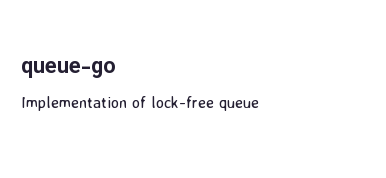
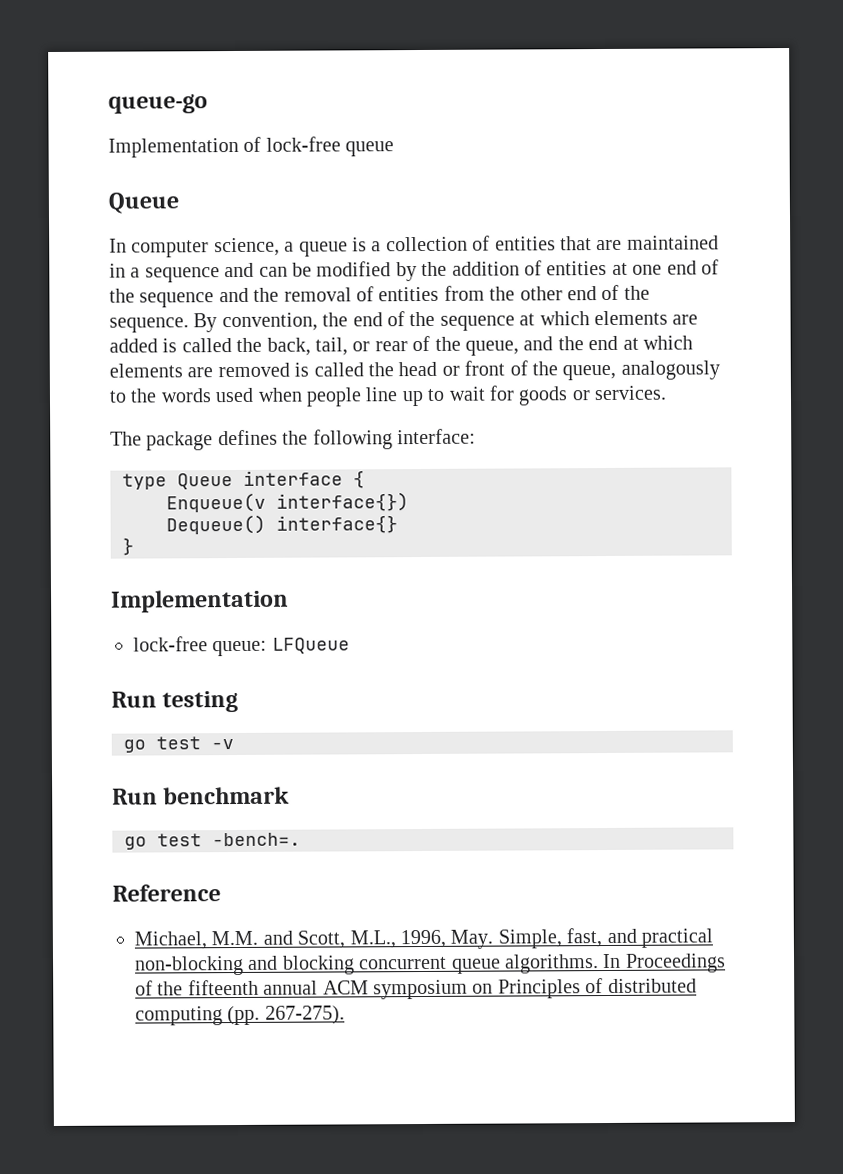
  Implementation of lock-free queue
+ Queue
+ In computer science, a queue is a collection of entities that are maintained in a sequence and can be modified by the addition of entities at one end of the sequence and the removal of entities from the other end of the sequence. By convention, the end of the sequence at which elements are added is called the back, tail, or rear of the queue, and the end at which elements are removed is called the head or front of the queue, analogously to the words used when people line up to wait for goods or services.
+ The package defines the following interface:
+ type Queue interface {
+ Enqueue(v interface{})
+ Dequeue() interface{}
+ }
+ Implementation
+ lock-free queue: LFQueue
+ Run testing
+ go test -v
+ Run benchmark
+ go test -bench=.
+ Reference
+ Michael, M.M. and Scott, M.L., 1996, May. Simple, fast, and practical non-blocking and blocking concurrent queue algorithms. In Proceedings of the fifteenth annual ACM symposium on Principles of distributed computing (pp. 267-275).

